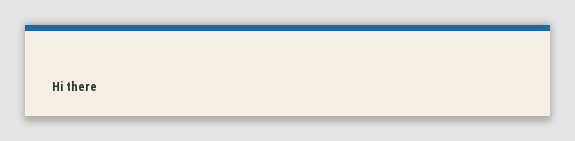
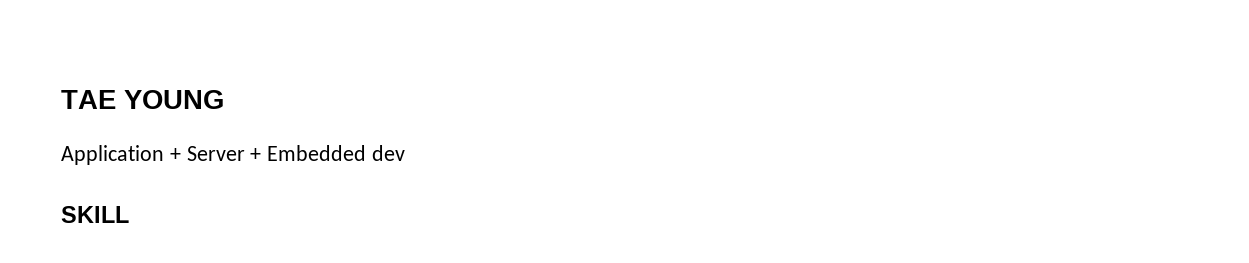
- Hi there
+ TAE YOUNG
+ Application + Server + Embedded dev
+ SKILL

